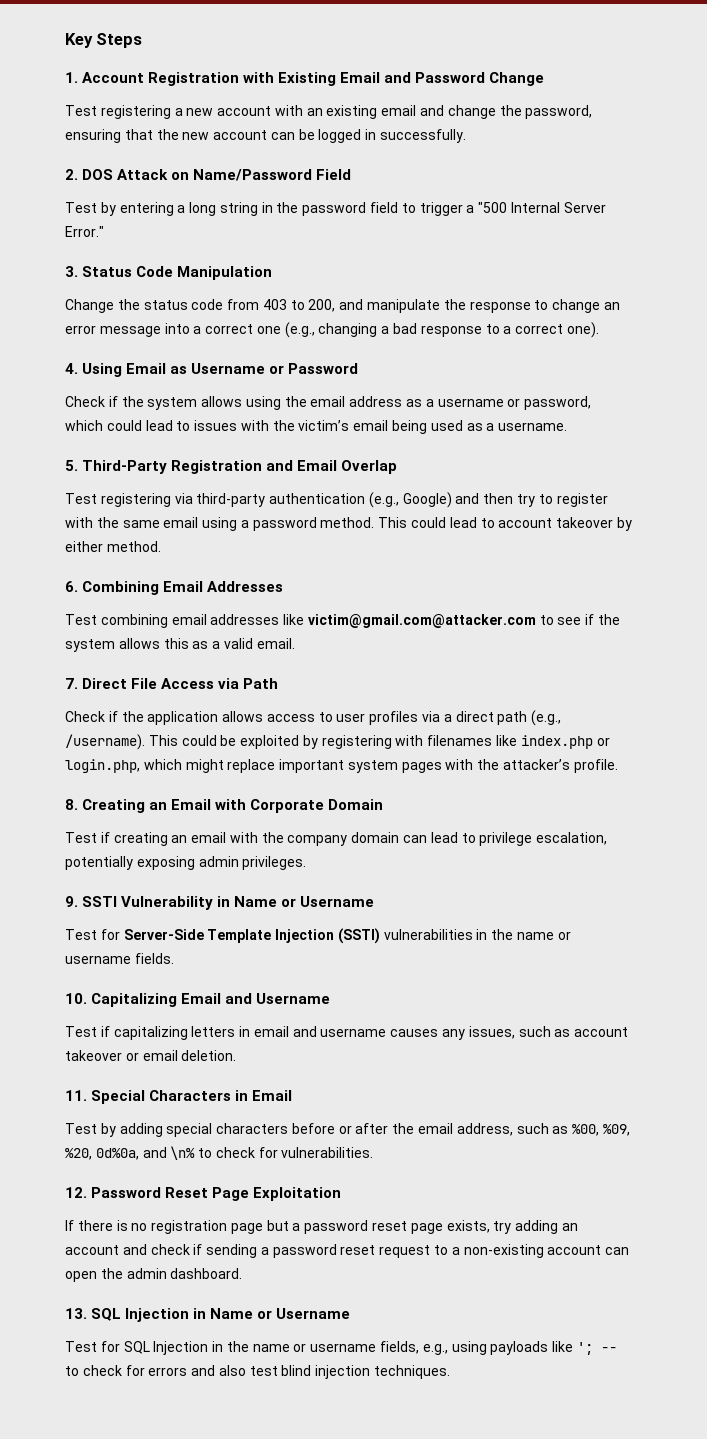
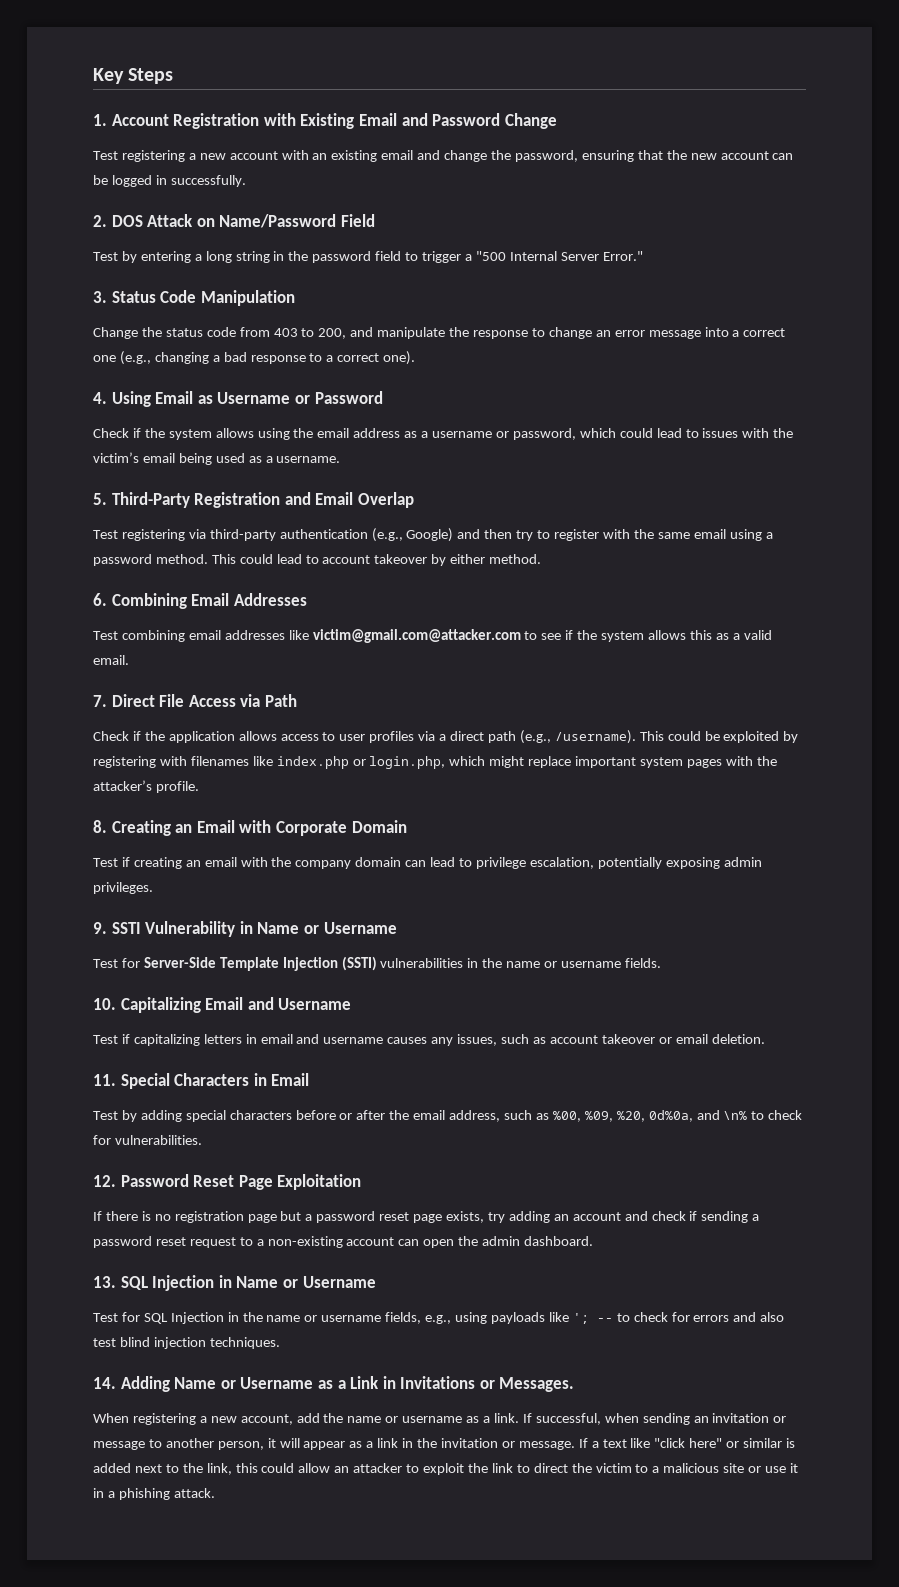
+ 14. Adding Name or Username as a Link in Invitations or Messages.
+ When registering a new account, add the name or username as a link. If successful, when sending an invitation or message to another person, it will appear as a link in the invitation or message. If a text like "click here" or similar is added next to the link, this could allow an attacker to exploit the link to direct the victim to a malicious site or use it in a phishing attack.

